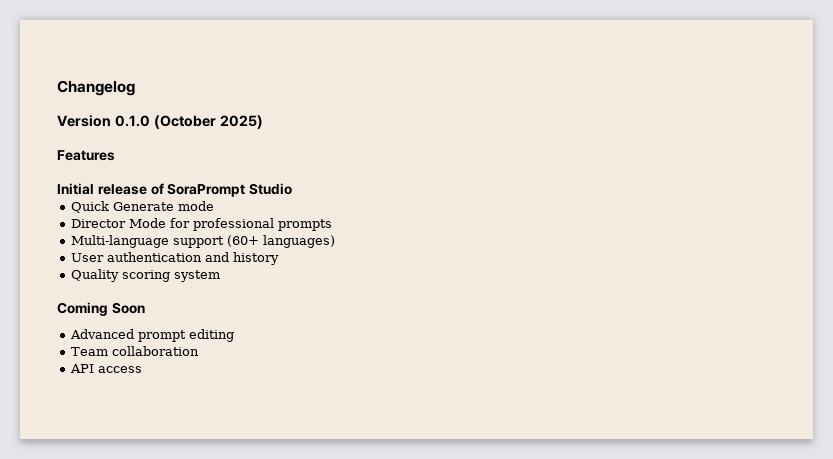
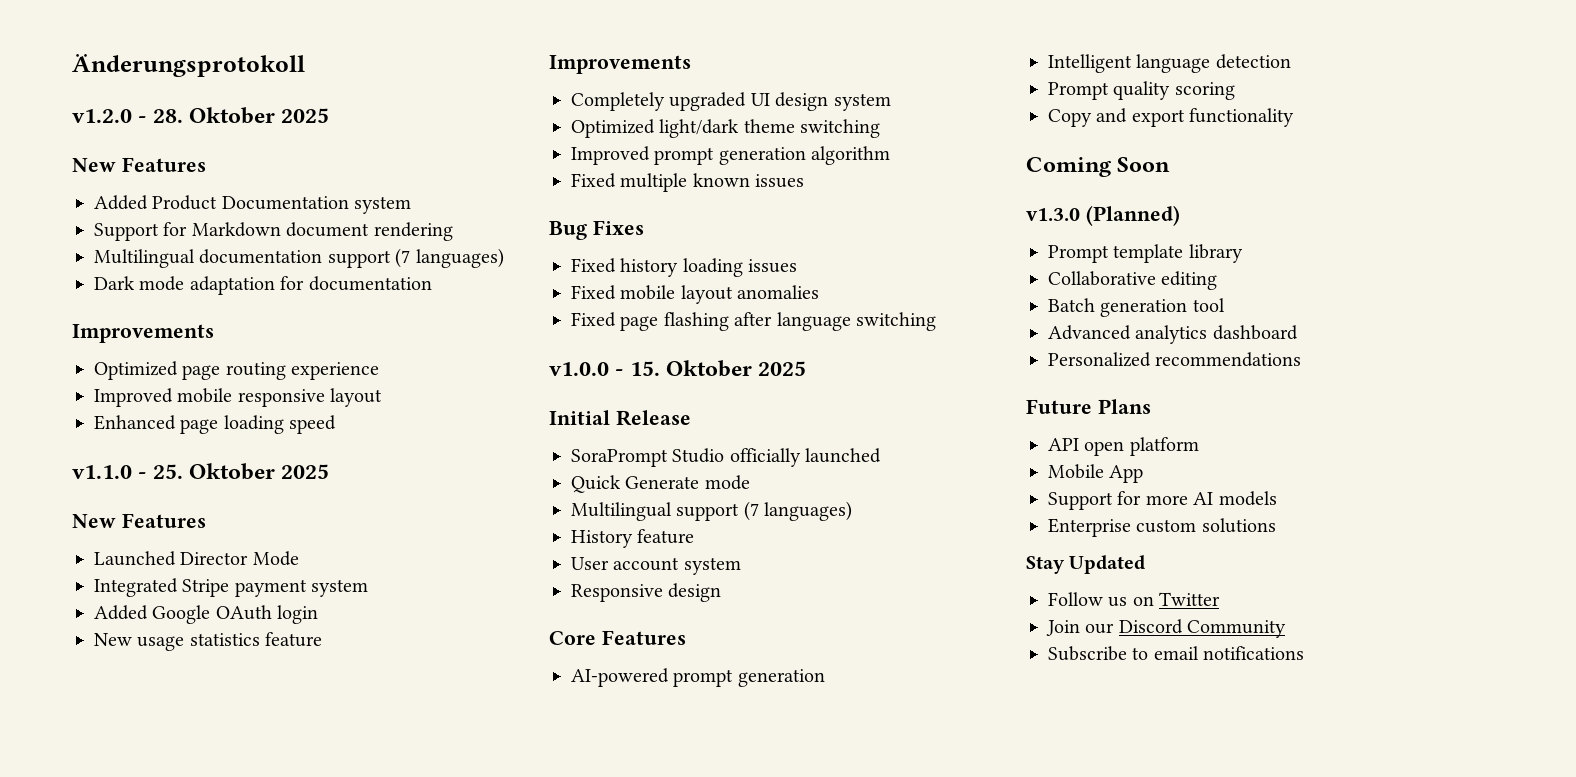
- Changelog
- Version 0.1.0 (October 2025)
- Features
+ Änderungsprotokoll
+ v1.2.0 - 28. Oktober 2025
+ New Features
+ Added Product Documentation system
+ Support for Markdown document rendering
+ Multilingual documentation support (7 languages)
+ Dark mode adaptation for documentation
+ Improvements
+ Optimized page routing experience
+ Improved mobile responsive layout
+ Enhanced page loading speed
+ v1.1.0 - 25. Oktober 2025
+ New Features
+ Launched Director Mode
+ Integrated Stripe payment system
+ Added Google OAuth login
+ New usage statistics feature
+ Improvements
+ Completely upgraded UI design system
+ Optimized light/dark theme switching
+ Improved prompt generation algorithm
+ Fixed multiple known issues
+ Bug Fixes
+ Fixed history loading issues
+ Fixed mobile layout anomalies
+ Fixed page flashing after language switching
+ v1.0.0 - 15. Oktober 2025
- Initial release of SoraPrompt Studio
+ Initial Release
+ SoraPrompt Studio officially launched
- Director Mode for professional prompts
- Multi-language support (60+ languages)
+ Multilingual support (7 languages)
+ History feature
- User authentication and history
- Quality scoring system
+ User account system
+ Responsive design
+ Core Features
+ AI-powered prompt generation
+ Intelligent language detection
+ Prompt quality scoring
+ Copy and export functionality
  Coming Soon
- Advanced prompt editing
- Team collaboration
- API access
+ v1.3.0 (Planned)
+ Prompt template library
+ Collaborative editing
+ Batch generation tool
+ Advanced analytics dashboard
+ Personalized recommendations
+ Future Plans
+ API open platform
+ Mobile App
+ Support for more AI models
+ Enterprise custom solutions
+ Stay Updated
+ Follow us on Twitter
+ Join our Discord Community
+ Subscribe to email notifications

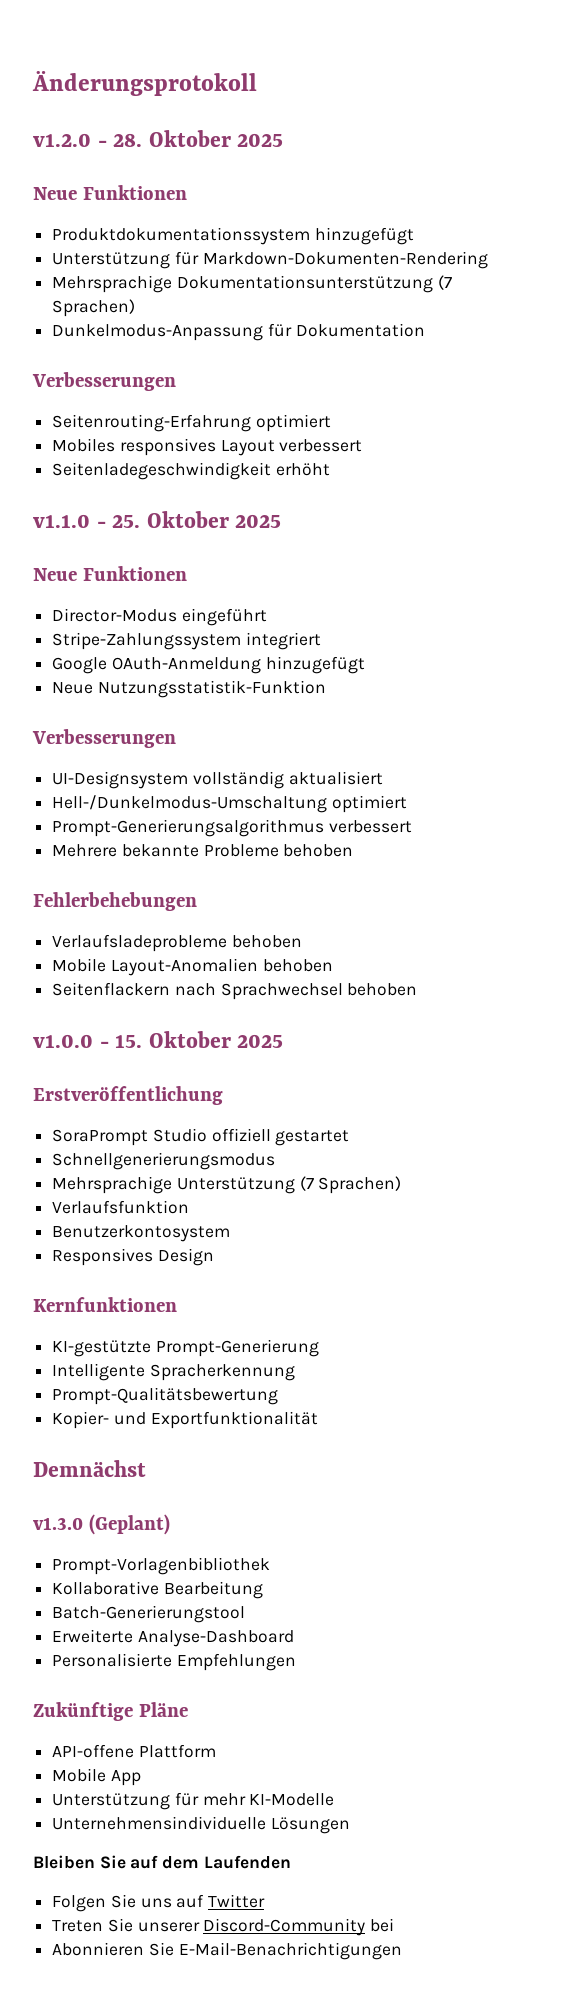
  v1.2.0 - 28. Oktober 2025
- New Features
- Added Product Documentation system
- Support for Markdown document rendering
- Multilingual documentation support (7 languages)
- Dark mode adaptation for documentation
- Improvements
- Optimized page routing experience
- Improved mobile responsive layout
- Enhanced page loading speed
+ Neue Funktionen
+ Produktdokumentationssystem hinzugefügt
+ Unterstützung für Markdown-Dokumenten-Rendering
+ Mehrsprachige Dokumentationsunterstützung (7 Sprachen)
+ Dunkelmodus-Anpassung für Dokumentation
+ Verbesserungen
+ Seitenrouting-Erfahrung optimiert
+ Mobiles responsives Layout verbessert
+ Seitenladegeschwindigkeit erhöht
  v1.1.0 - 25. Oktober 2025
- New Features
- Launched Director Mode
- Integrated Stripe payment system
- Added Google OAuth login
- New usage statistics feature
- Improvements
- Completely upgraded UI design system
- Optimized light/dark theme switching
- Improved prompt generation algorithm
- Fixed multiple known issues
- Bug Fixes
- Fixed history loading issues
- Fixed mobile layout anomalies
- Fixed page flashing after language switching
+ Neue Funktionen
+ Director-Modus eingeführt
+ Stripe-Zahlungssystem integriert
+ Google OAuth-Anmeldung hinzugefügt
+ Neue Nutzungsstatistik-Funktion
+ Verbesserungen
+ UI-Designsystem vollständig aktualisiert
+ Hell-/Dunkelmodus-Umschaltung optimiert
+ Prompt-Generierungsalgorithmus verbessert
+ Mehrere bekannte Probleme behoben
+ Fehlerbehebungen
+ Verlaufsladeprobleme behoben
+ Mobile Layout-Anomalien behoben
+ Seitenflackern nach Sprachwechsel behoben
- Initial Release
+ Erstveröffentlichung
- SoraPrompt Studio officially launched
- Quick Generate mode
- Multilingual support (7 languages)
- History feature
- User account system
- Responsive design
- Core Features
- AI-powered prompt generation
- Intelligent language detection
- Prompt quality scoring
- Copy and export functionality
- Coming Soon
- v1.3.0 (Planned)
- Prompt template library
- Collaborative editing
- Batch generation tool
- Advanced analytics dashboard
- Personalized recommendations
- Future Plans
- API open platform
+ SoraPrompt Studio offiziell gestartet
+ Schnellgenerierungsmodus
+ Mehrsprachige Unterstützung (7 Sprachen)
+ Verlaufsfunktion
+ Benutzerkontosystem
+ Responsives Design
+ Kernfunktionen
+ KI-gestützte Prompt-Generierung
+ Intelligente Spracherkennung
+ Prompt-Qualitätsbewertung
+ Kopier- und Exportfunktionalität
+ Demnächst
+ v1.3.0 (Geplant)
+ Prompt-Vorlagenbibliothek
+ Kollaborative Bearbeitung
+ Batch-Generierungstool
+ Erweiterte Analyse-Dashboard
+ Personalisierte Empfehlungen
+ Zukünftige Pläne
+ API-offene Plattform
  Mobile App
- Support for more AI models
- Enterprise custom solutions
- Stay Updated
- Follow us on Twitter
- Join our Discord Community
- Subscribe to email notifications
+ Unterstützung für mehr KI-Modelle
+ Unternehmensindividuelle Lösungen
+ Bleiben Sie auf dem Laufenden
+ Folgen Sie uns auf Twitter
+ Treten Sie unserer Discord-Community bei
+ Abonnieren Sie E-Mail-Benachrichtigungen

